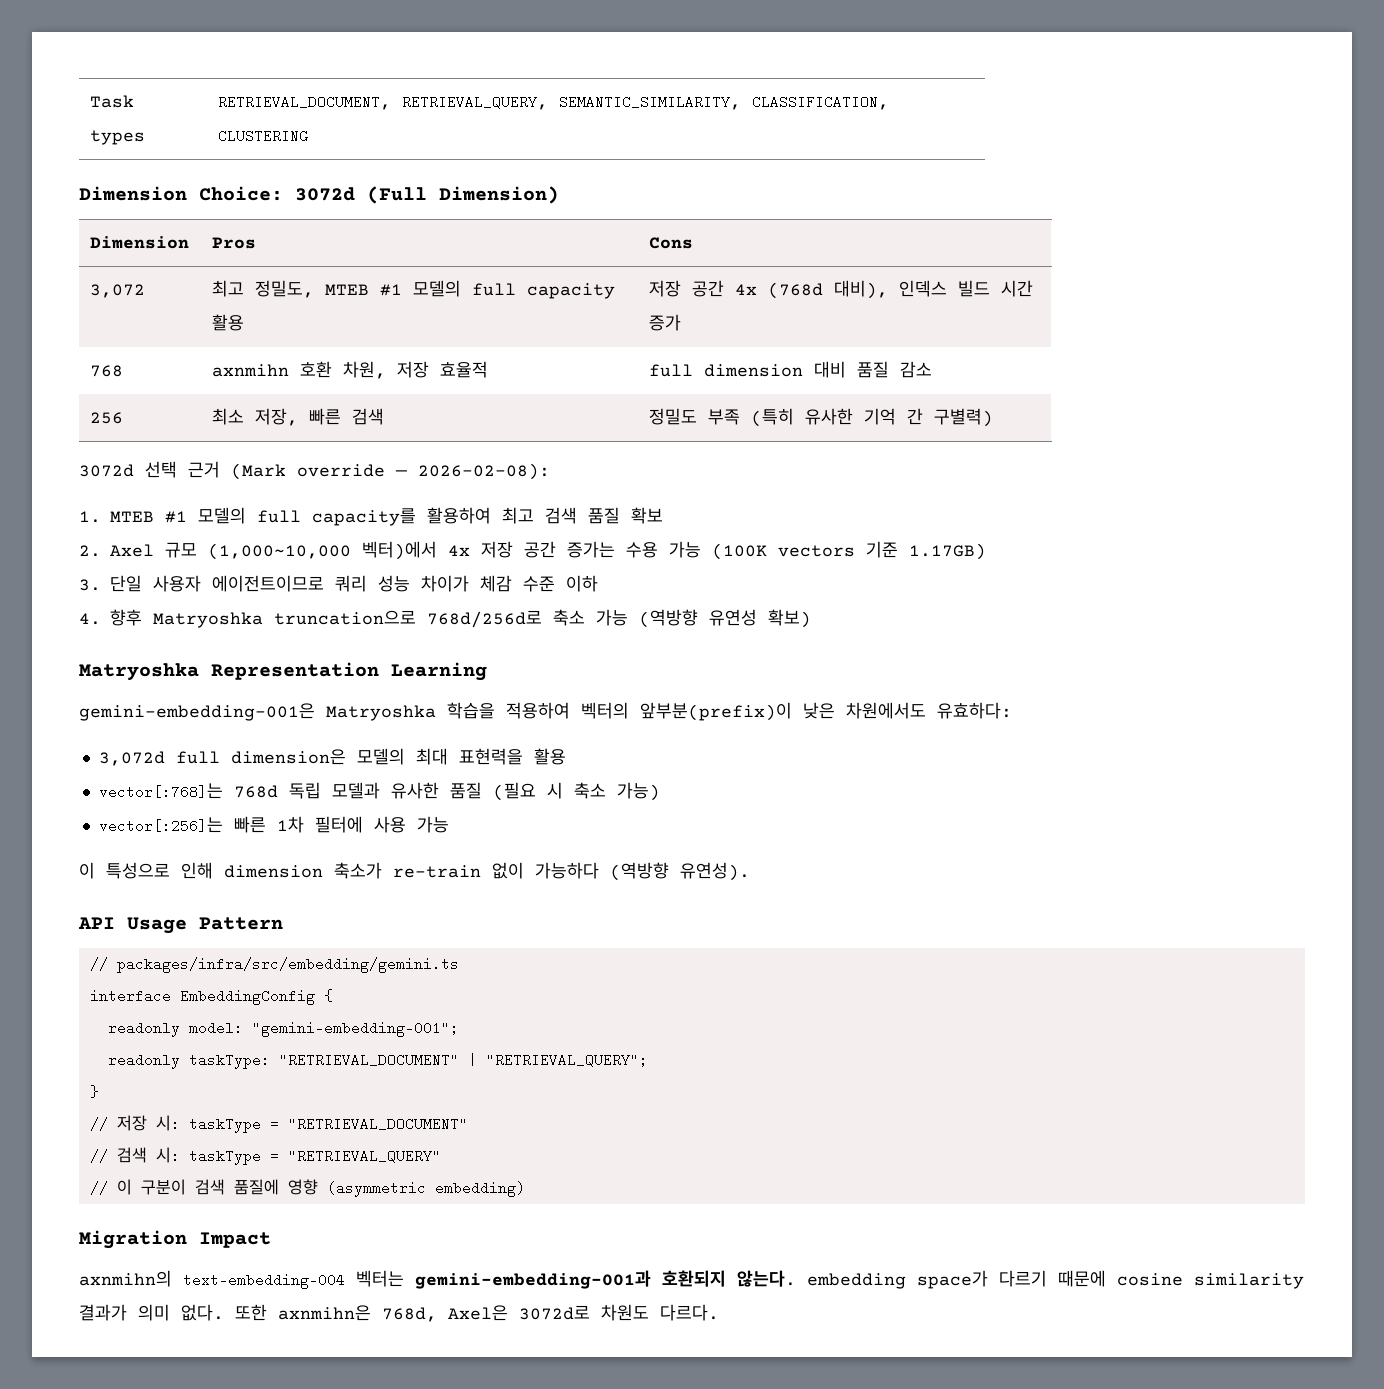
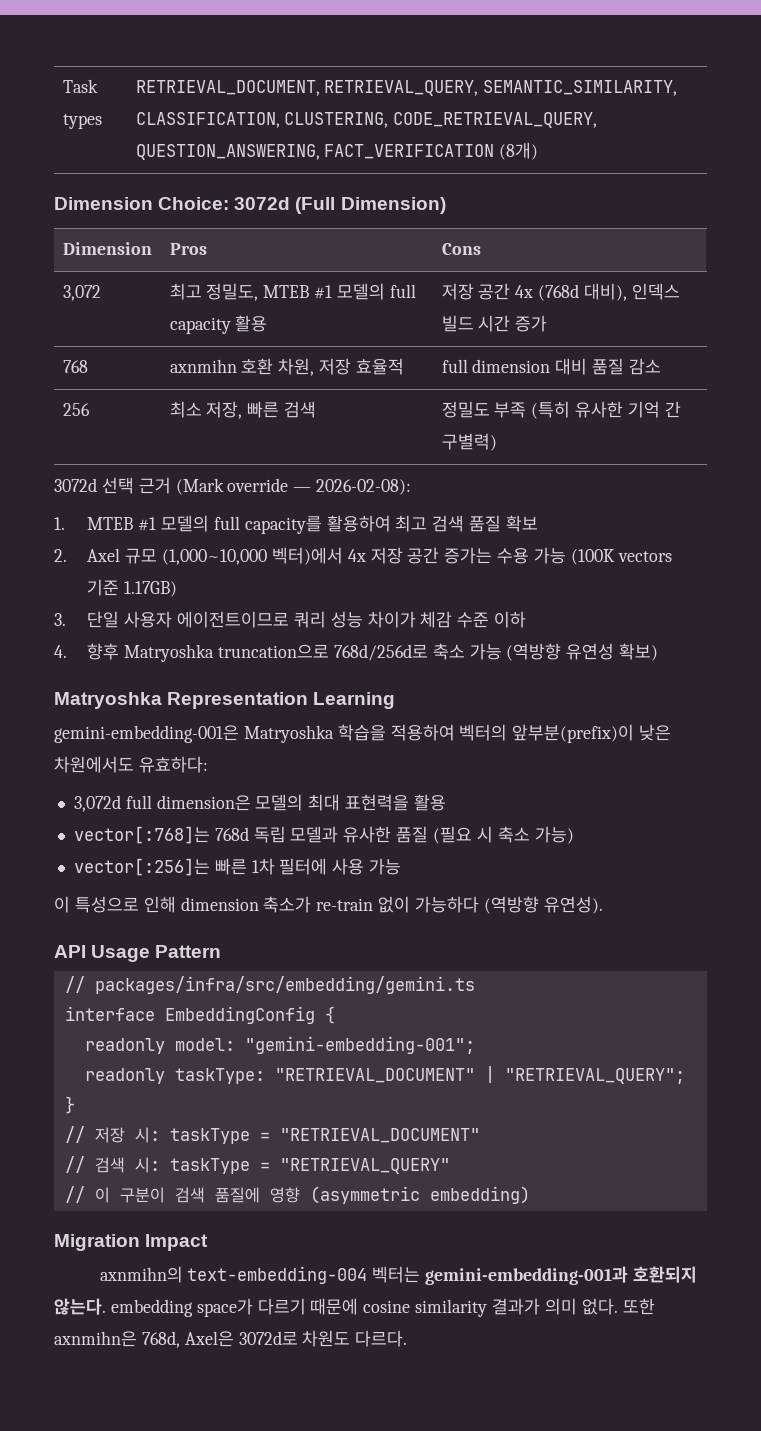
- Task types | RETRIEVAL_DOCUMENT, RETRIEVAL_QUERY, SEMANTIC_SIMILARITY, CLASSIFICATION, CLUSTERING
+ Task types | RETRIEVAL_DOCUMENT, RETRIEVAL_QUERY, SEMANTIC_SIMILARITY, CLASSIFICATION, CLUSTERING, CODE_RETRIEVAL_QUERY, QUESTION_ANSWERING, FACT_VERIFICATION (8개)

